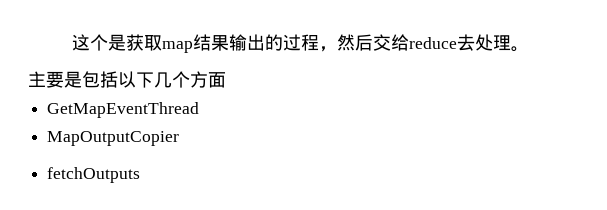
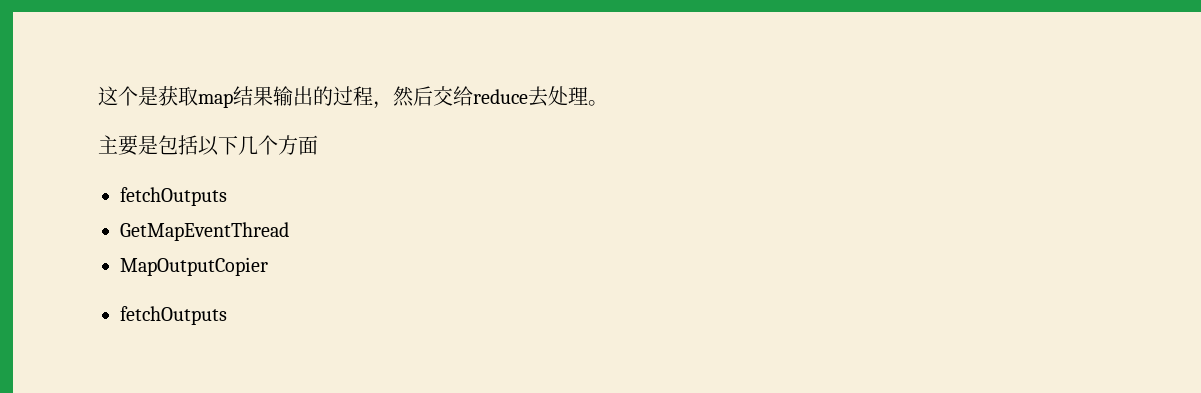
  主要是包括以下几个方面
+ fetchOutputs

